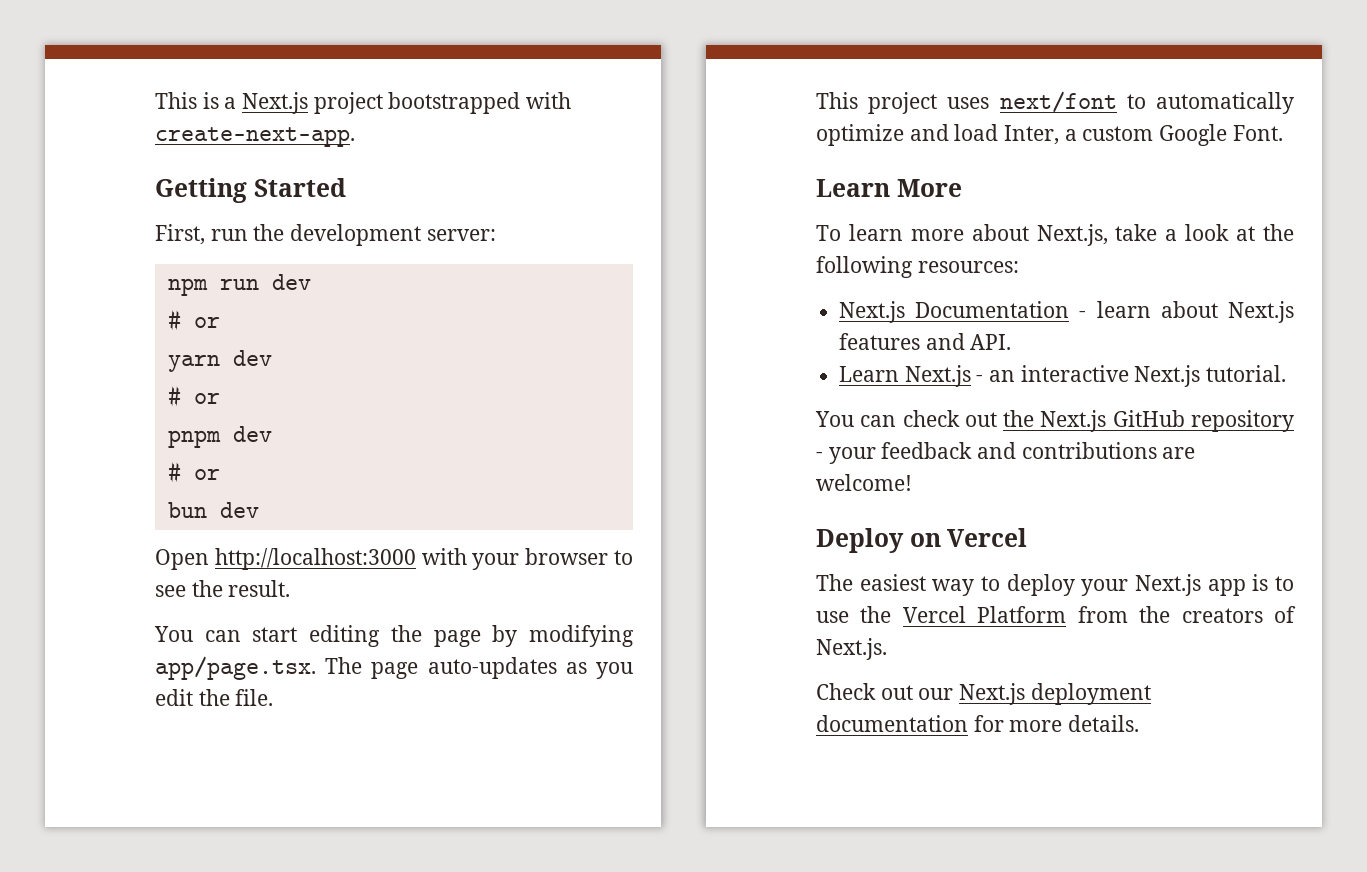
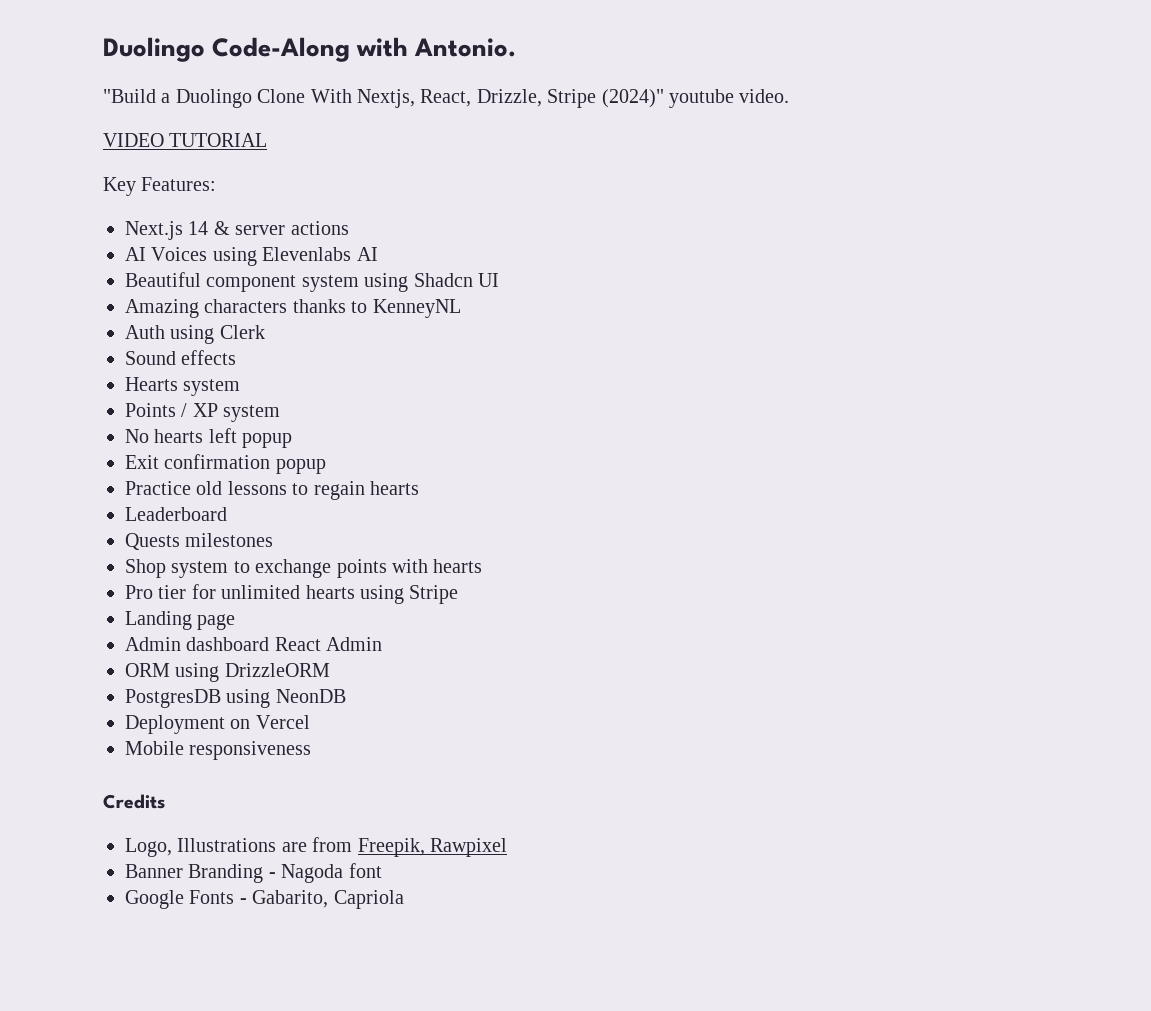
- This is a Next.js project bootstrapped with create-next-app.
- Getting Started
- First, run the development server:
- npm run dev
- # or
- yarn dev
- # or
- pnpm dev
- # or
- bun dev
- Open http://localhost:3000 with your browser to see the result.
- You can start editing the page by modifying app/page.tsx. The page auto-updates as you edit the file.
- This project uses next/font to automatically optimize and load Inter, a custom Google Font.
- Learn More
- To learn more about Next.js, take a look at the following resources:
- Next.js Documentation - learn about Next.js features and API.
- Learn Next.js - an interactive Next.js tutorial.
- You can check out the Next.js GitHub repository - your feedback and contributions are welcome!
- Deploy on Vercel
- The easiest way to deploy your Next.js app is to use the Vercel Platform from the creators of Next.js.
- Check out our Next.js deployment documentation for more details.
+ Duolingo Code-Along with Antonio.
+ "Build a Duolingo Clone With Nextjs, React, Drizzle, Stripe (2024)" youtube video.
+ VIDEO TUTORIAL
+ Key Features:
+ Next.js 14 & server actions
+ AI Voices using Elevenlabs AI
+ Beautiful component system using Shadcn UI
+ Amazing characters thanks to KenneyNL
+ Auth using Clerk
+ Sound effects
+ Hearts system
+ Points / XP system
+ No hearts left popup
+ Exit confirmation popup
+ Practice old lessons to regain hearts
+ Leaderboard
+ Quests milestones
+ Shop system to exchange points with hearts
+ Pro tier for unlimited hearts using Stripe
+ Landing page
+ Admin dashboard React Admin
+ ORM using DrizzleORM
+ PostgresDB using NeonDB
+ Deployment on Vercel
+ Mobile responsiveness
+ Credits
+ Logo, Illustrations are from Freepik, Rawpixel
+ Banner Branding - Nagoda font
+ Google Fonts - Gabarito, Capriola

